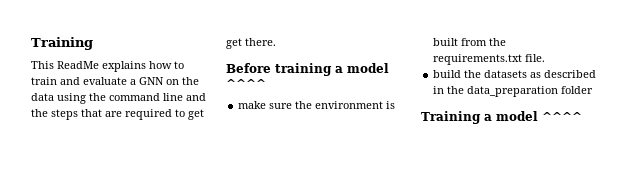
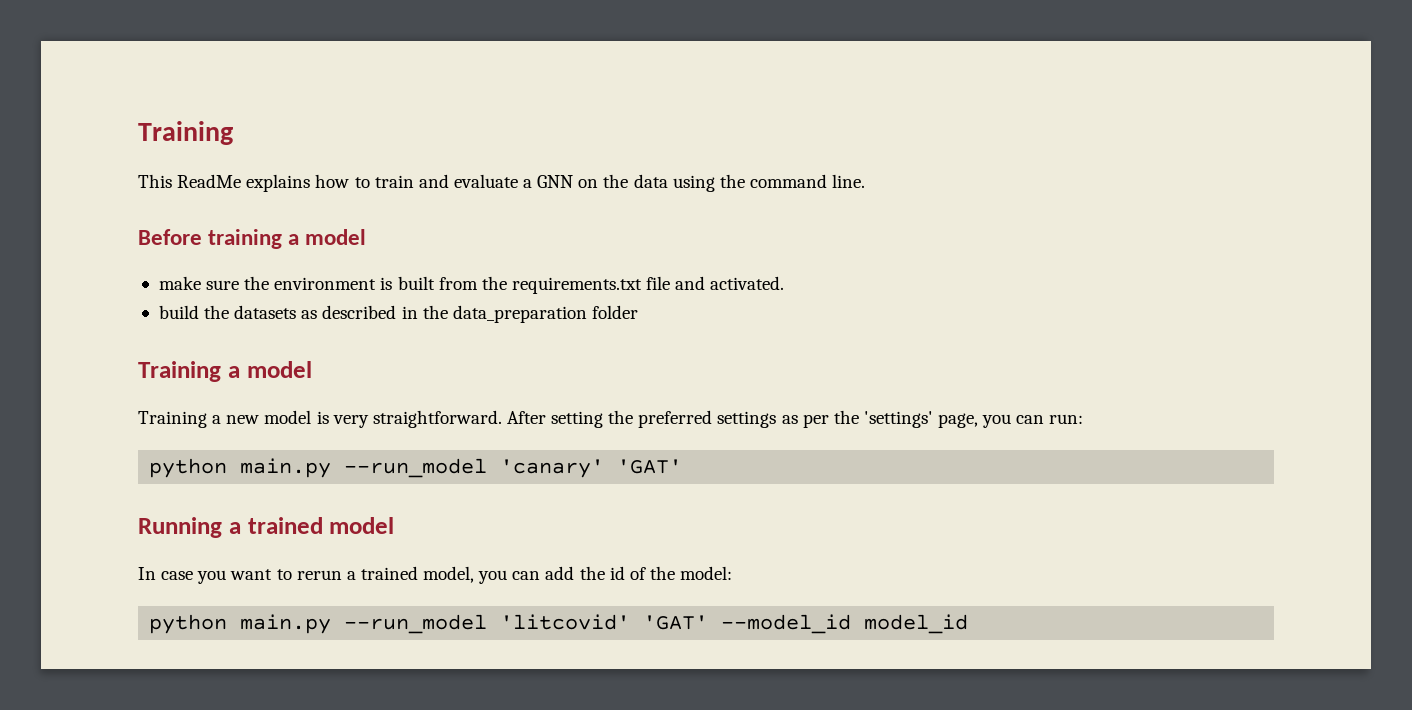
- This ReadMe explains how to train and evaluate a GNN on the data using the command line and the steps that are required to get get there.
+ This ReadMe explains how to train and evaluate a GNN on the data using the command line.
- Before training a model ^^^^
+ Before training a model
- make sure the environment is built from the requirements.txt file.
+ make sure the environment is built from the requirements.txt file and activated.
- Training a model ^^^^
+ Training a model
+ Training a new model is very straightforward. After setting the preferred settings as per the 'settings' page, you can run:
+ python main.py --run_model 'canary' 'GAT'
+ Running a trained model
+ In case you want to rerun a trained model, you can add the id of the model:
+ python main.py --run_model 'litcovid' 'GAT' --model_id model_id

